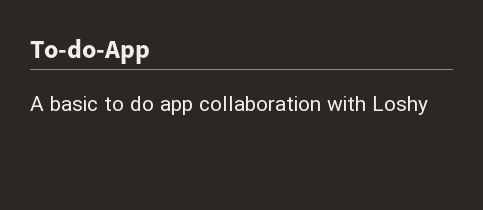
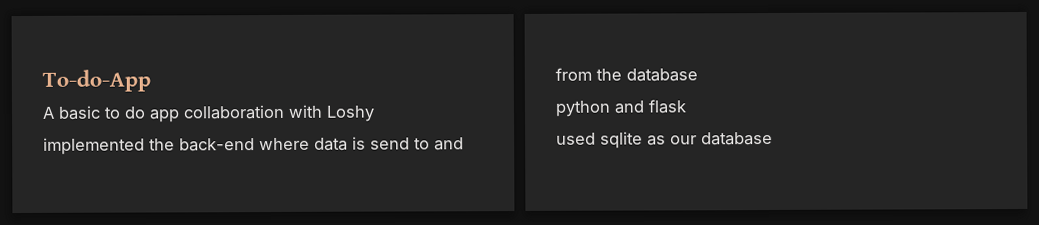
+ implemented the back-end where data is send to and from the database
+ python and flask
+ used sqlite as our database

